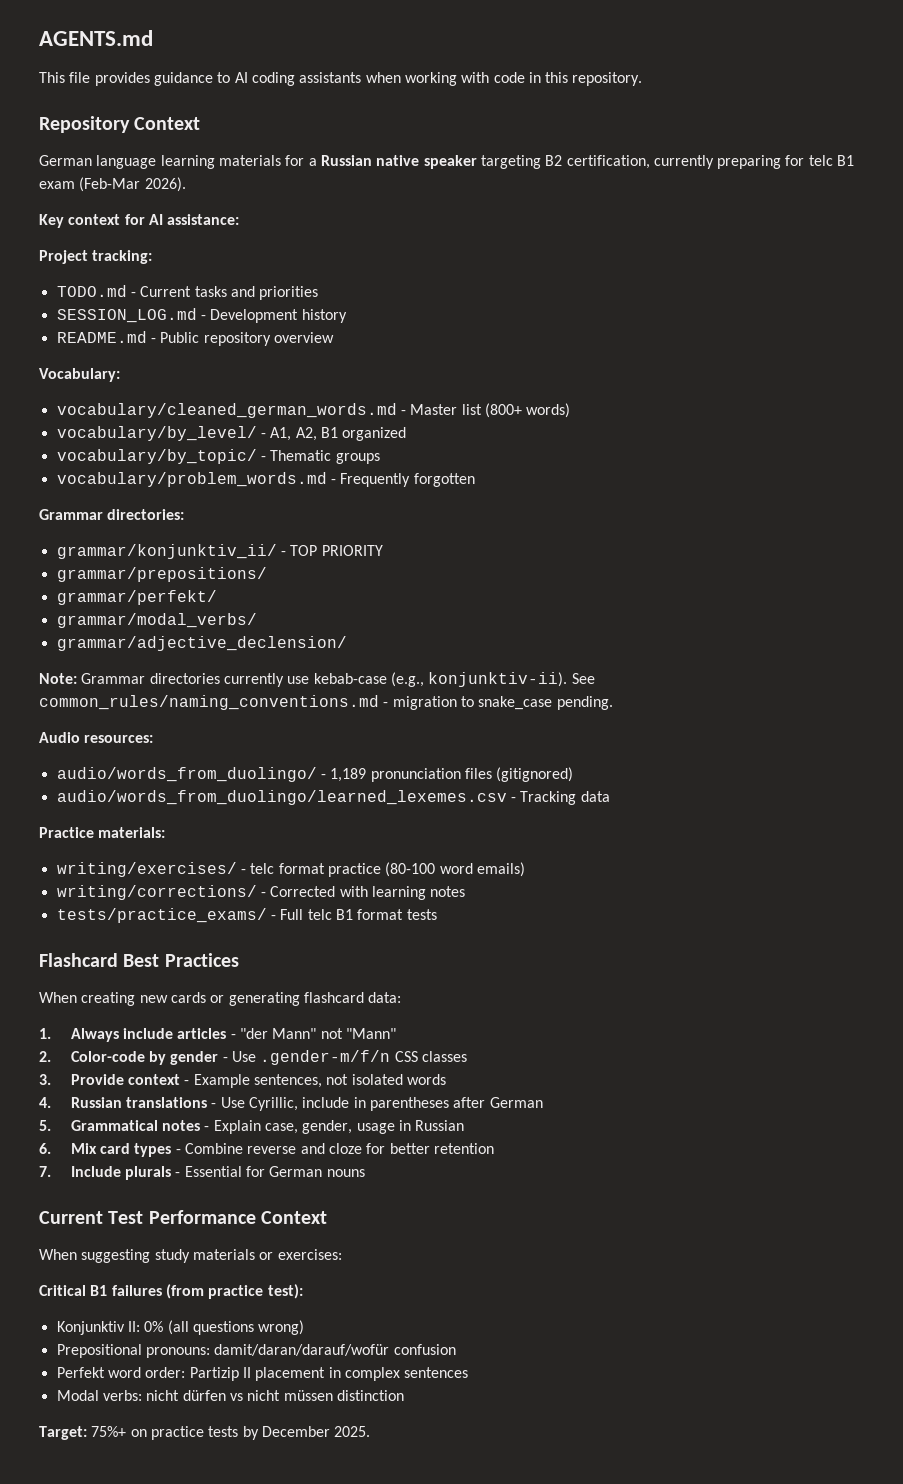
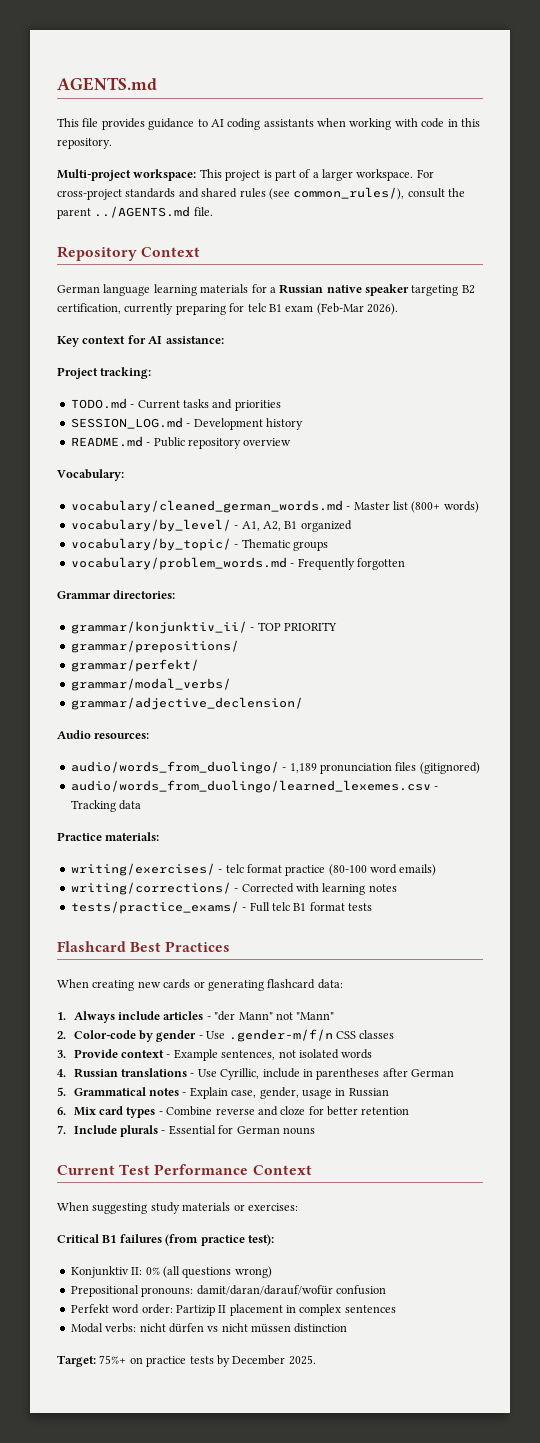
+ Multi-project workspace: This project is part of a larger workspace. For cross-project standards and shared rules (see common_rules/), consult the parent ../AGENTS.md file.
- Note: Grammar directories currently use kebab-case (e.g., konjunktiv-ii). See common_rules/naming_conventions.md - migration to snake_case pending.

